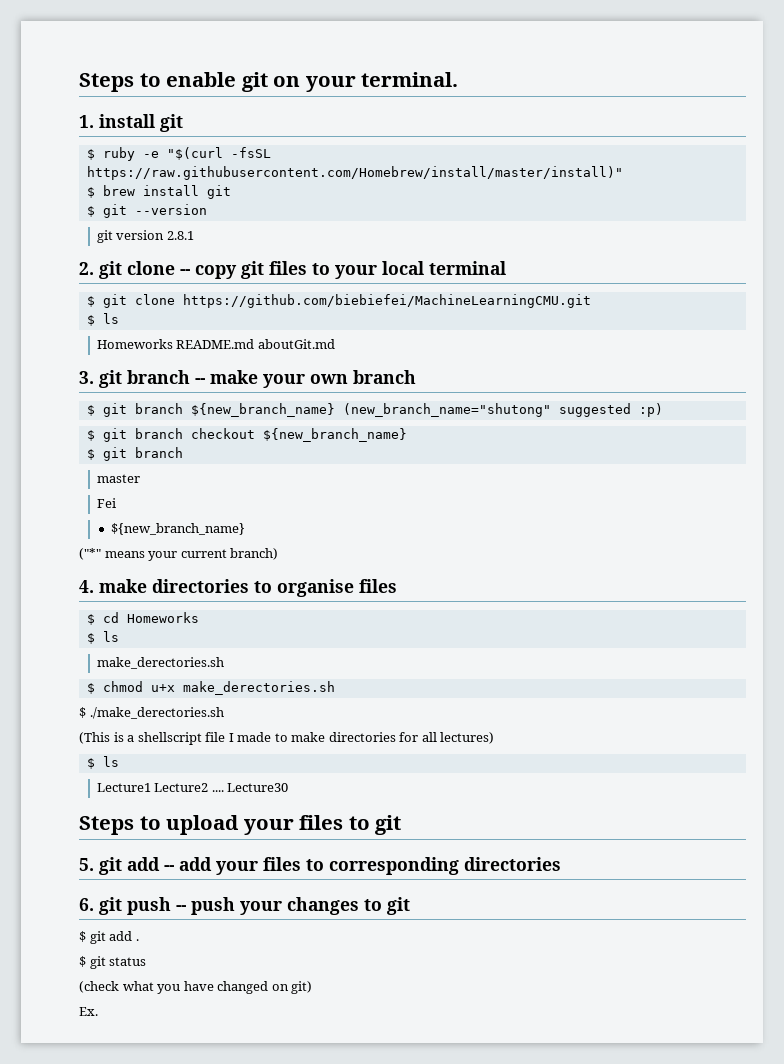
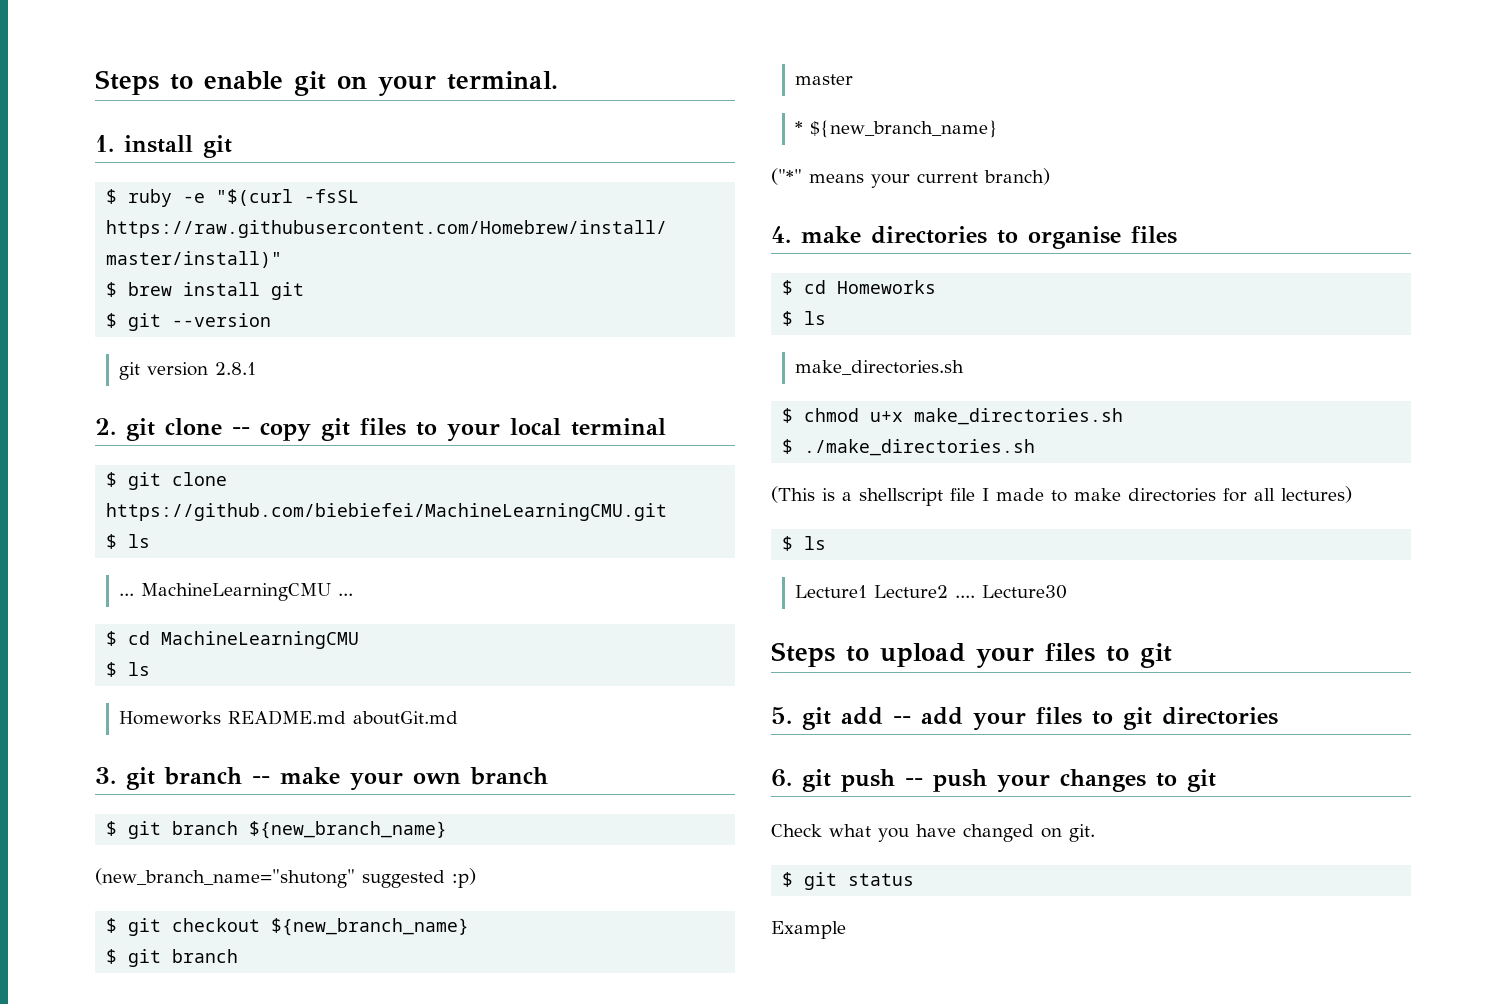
+ ... MachineLearningCMU ...
+ $ cd MachineLearningCMU
+ $ ls
- $ git branch ${new_branch_name} (new_branch_name="shutong" suggested :p)
+ $ git branch ${new_branch_name}
+ (new_branch_name="shutong" suggested :p)
- $ git branch checkout ${new_branch_name}
+ $ git checkout ${new_branch_name}
- Fei
- ${new_branch_name}
+ * ${new_branch_name}
  $ cd Homeworks
  $ ls
- make_derectories.sh
+ make_directories.sh
- $ chmod u+x make_derectories.sh
- $ ./make_derectories.sh
+ $ chmod u+x make_directories.sh
+ $ ./make_directories.sh
- 5. git add -- add your files to corresponding directories
+ 5. git add -- add your files to git directories
- $ git add .
+ Check what you have changed on git.
  $ git status
- (check what you have changed on git)
- Ex.
+ Example

